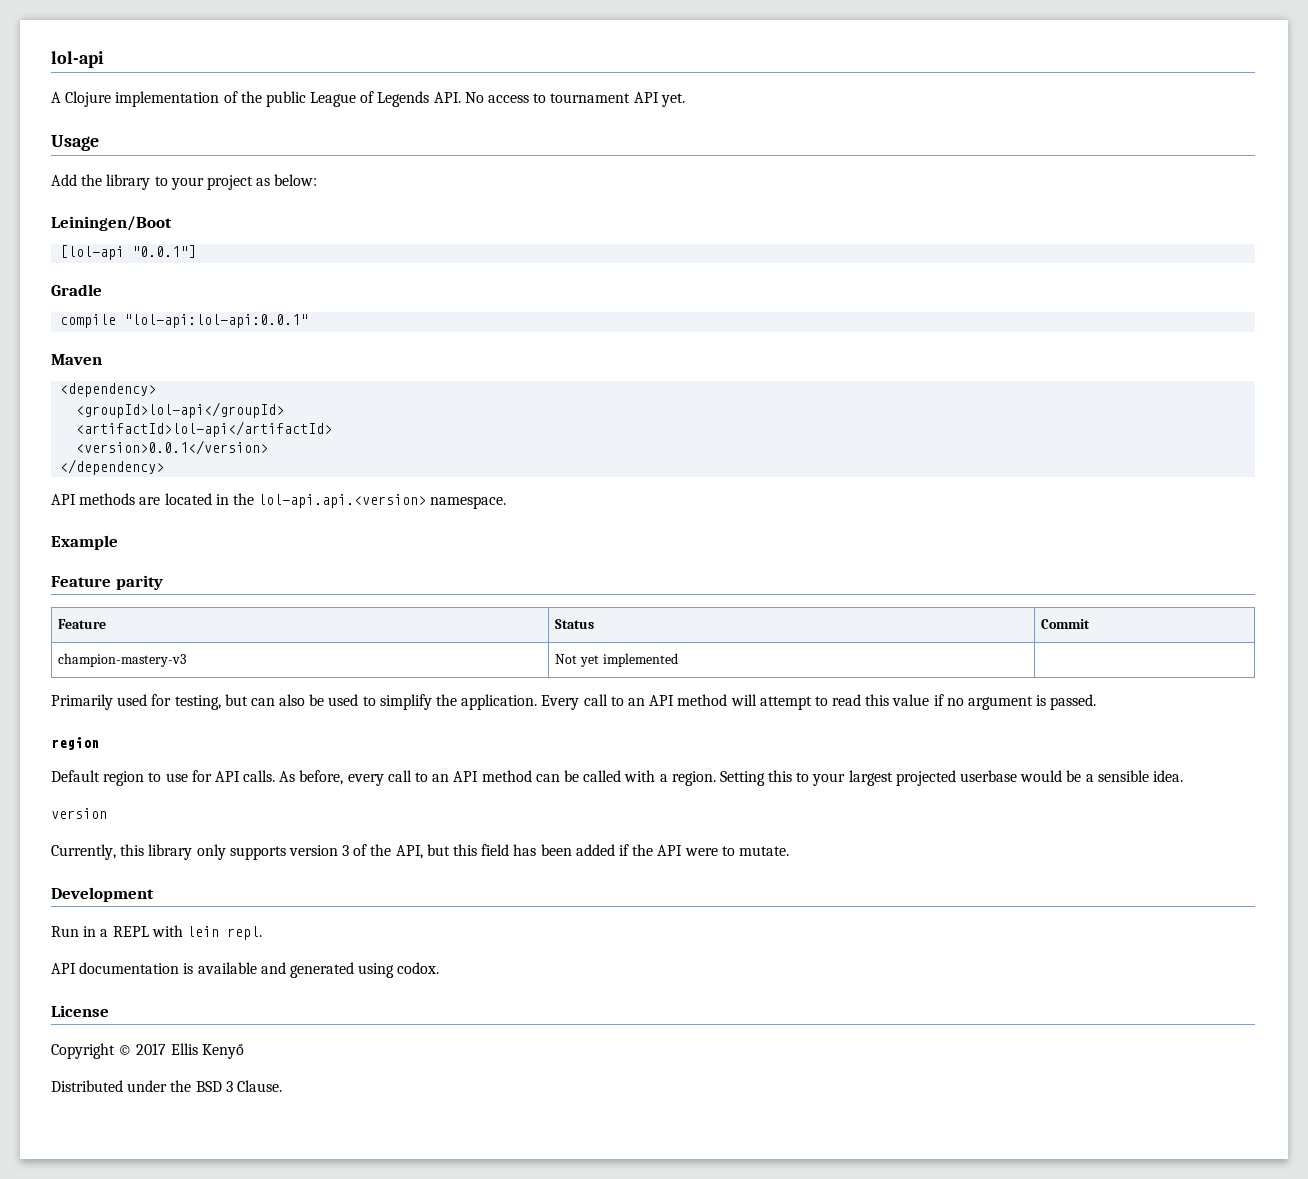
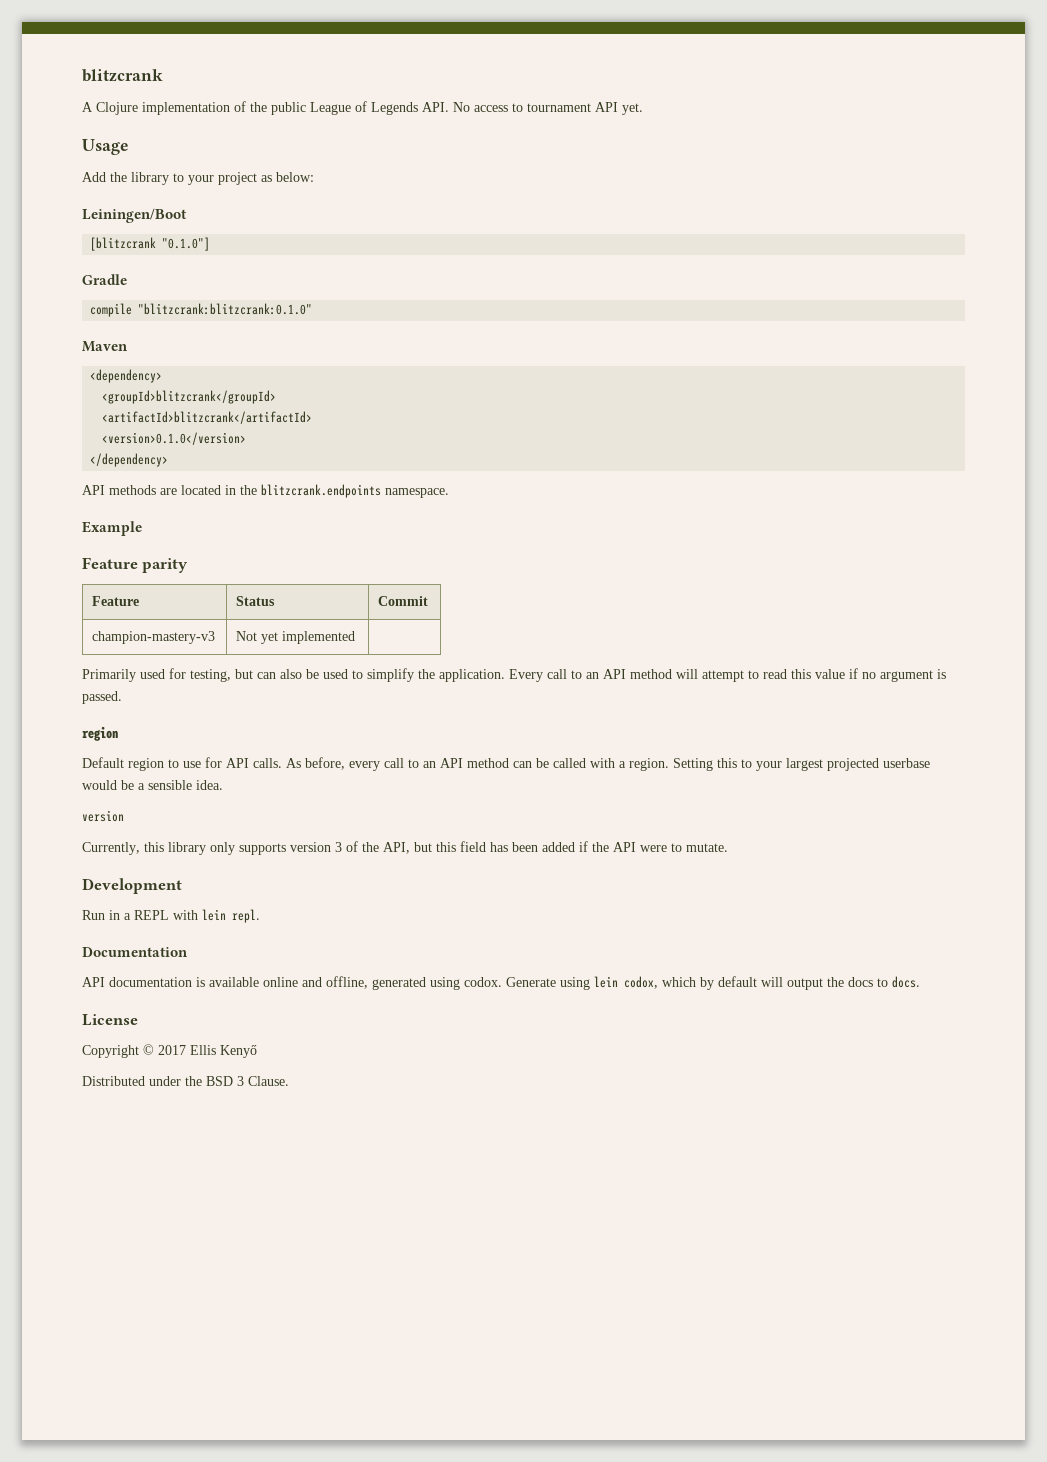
- lol-api
+ blitzcrank
- [lol-api "0.0.1"]
+ [blitzcrank "0.1.0"]
- compile "lol-api:lol-api:0.0.1"
+ compile "blitzcrank:blitzcrank:0.1.0"
- <groupId>lol-api</groupId>
- <artifactId>lol-api</artifactId>
- <version>0.0.1</version>
+ <groupId>blitzcrank</groupId>
+ <artifactId>blitzcrank</artifactId>
+ <version>0.1.0</version>
- API methods are located in the lol-api.api.<version> namespace.
+ API methods are located in the blitzcrank.endpoints namespace.
+ Documentation
- API documentation is available and generated using codox.
+ API documentation is available online and offline, generated using codox. Generate using lein codox, which by default will output the docs to docs.

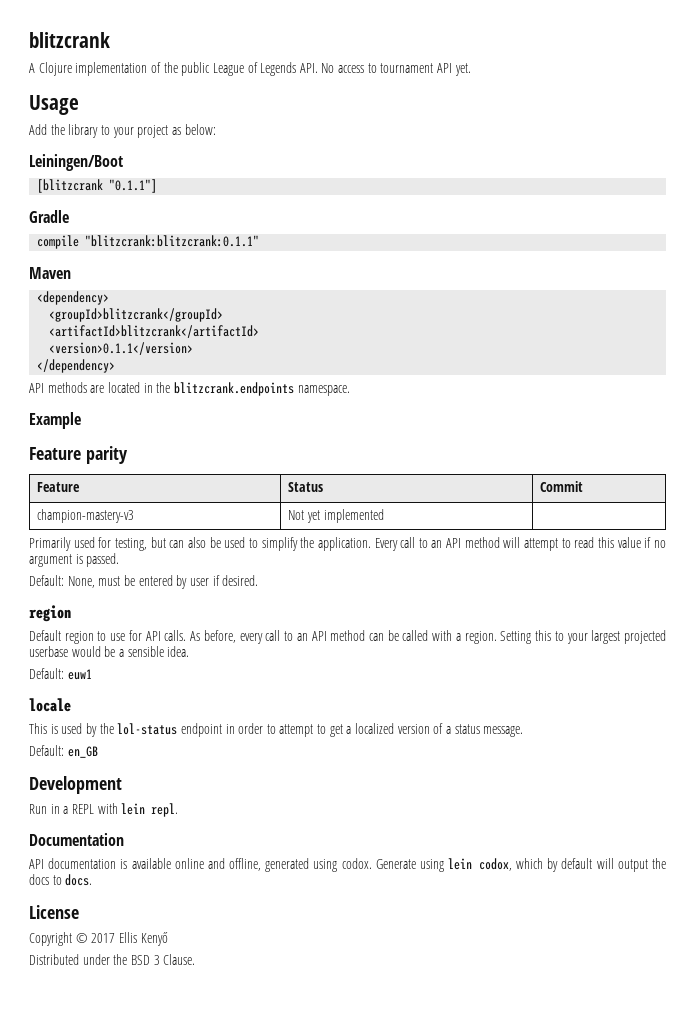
- [blitzcrank "0.1.0"]
+ [blitzcrank "0.1.1"]
- compile "blitzcrank:blitzcrank:0.1.0"
+ compile "blitzcrank:blitzcrank:0.1.1"
- <version>0.1.0</version>
+ <version>0.1.1</version>
+ Default: None, must be entered by user if desired.
  Setting this to your largest projected userbase would be a sensible idea.
- version
- Currently, this library only supports version 3 of the API, but this field has been added if the API were to mutate.
+ Default: euw1
+ locale
+ This is used by the lol-status endpoint in order to attempt to get a localized version of a status message.
+ Default: en_GB

